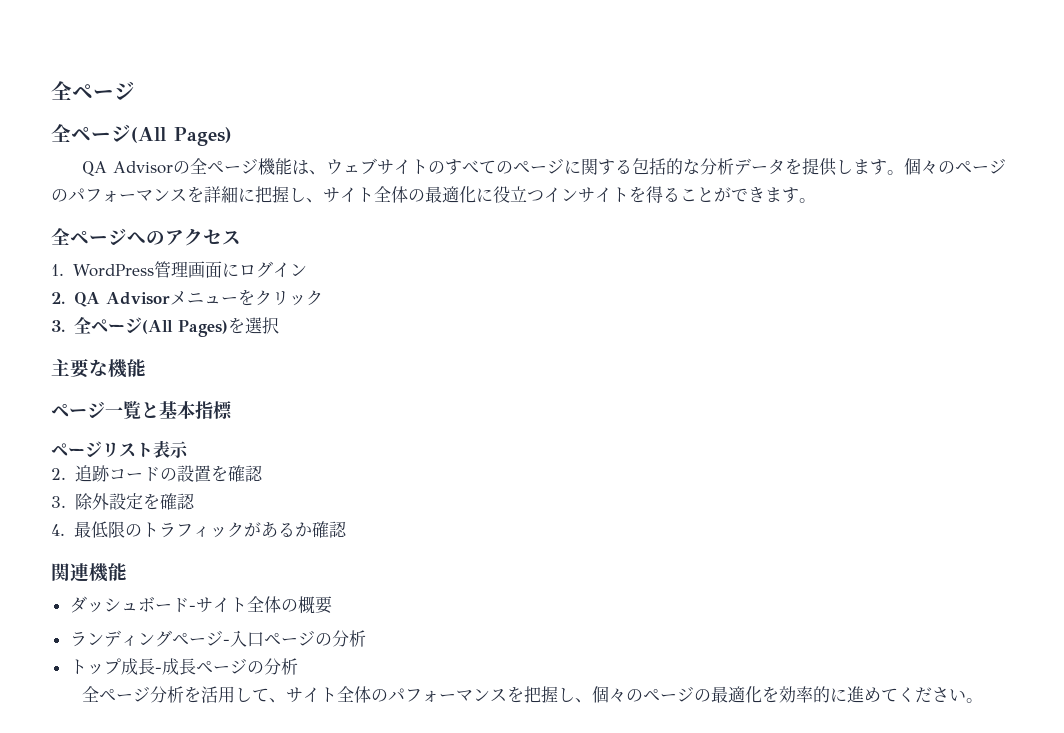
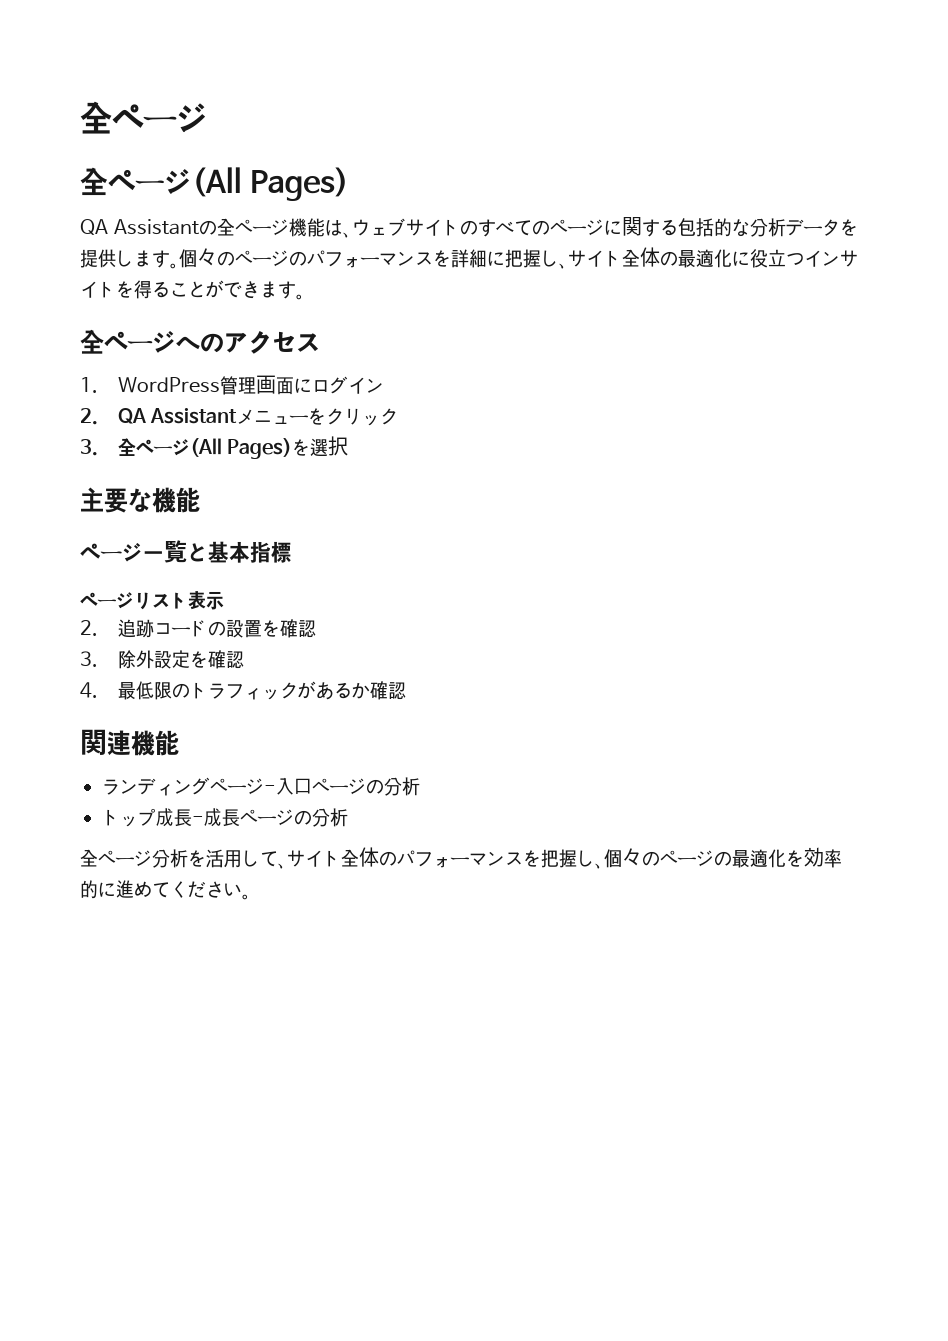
- QA Advisorの全ページ機能は、ウェブサイトのすべてのページに関する包括的な分析データを提供します。
+ QA Assistantの全ページ機能は、ウェブサイトのすべてのページに関する包括的な分析データを提供します。
- 2. QA Advisorメニューをクリック
+ 2. QA Assistantメニューをクリック
- ダッシュボード-サイト全体の概要

